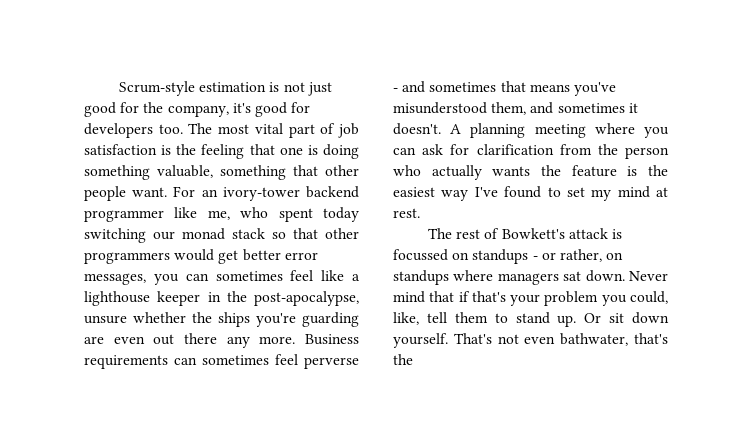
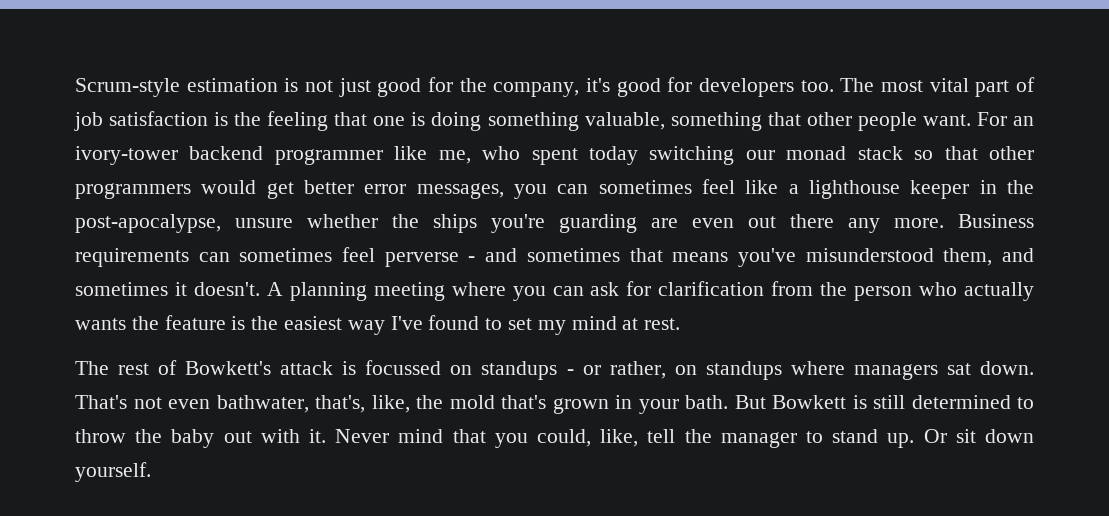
- Never mind that if that's your problem you could, like, tell them to stand up.
+ That's not even bathwater, that's, like, the mold that's grown in your bath. But Bowkett is still determined to throw the baby out with it. Never mind that you could, like, tell the manager to stand up.
- That's not even bathwater, that's the

